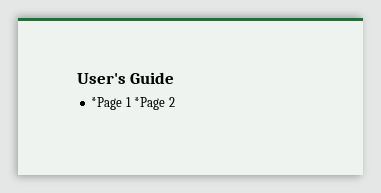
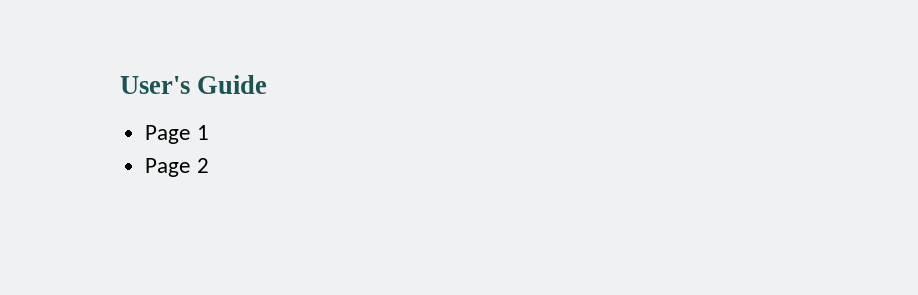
- *Page 1 *Page 2
+ Page 1
+ Page 2

